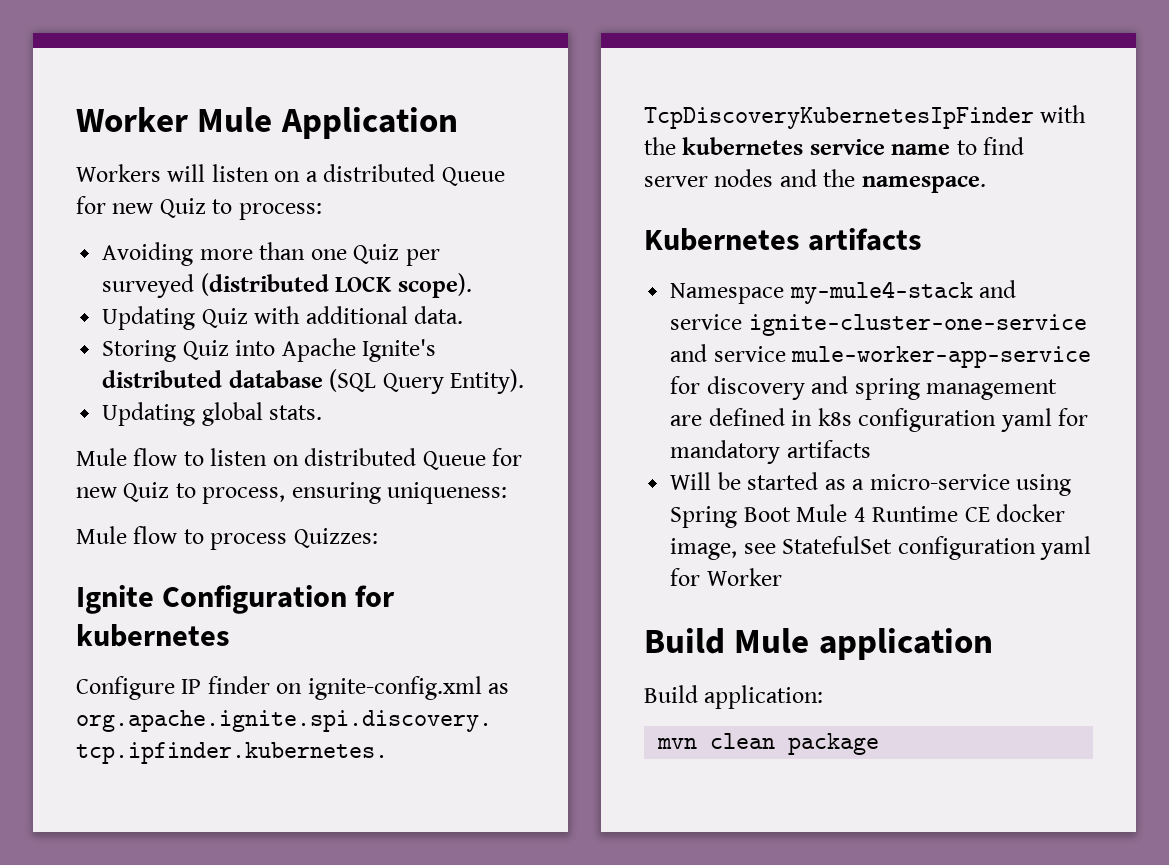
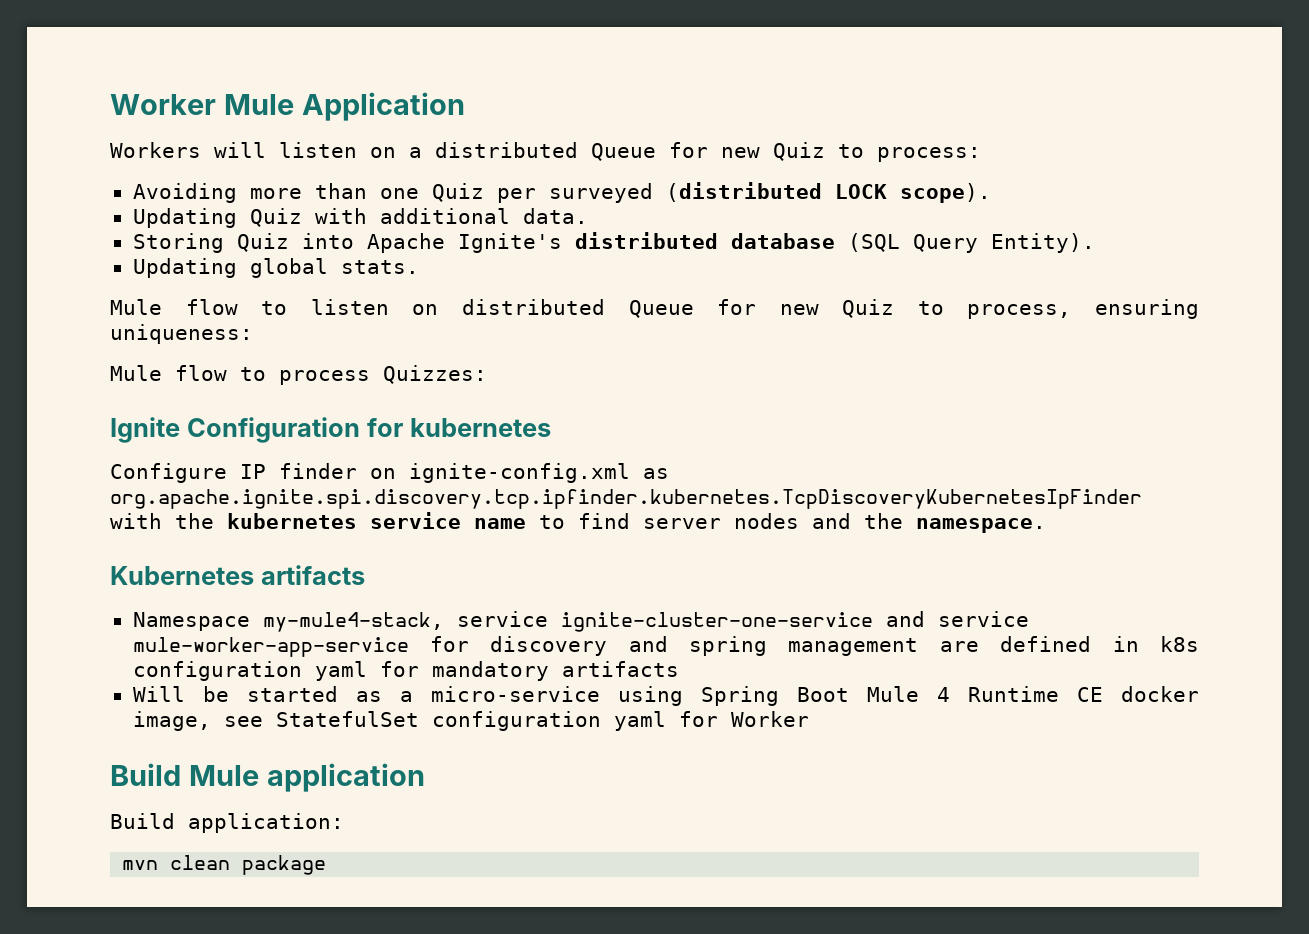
- Namespace my-mule4-stack and service ignite-cluster-one-service and service mule-worker-app-service for discovery and spring management are defined in k8s configuration yaml for mandatory artifacts
+ Namespace my-mule4-stack, service ignite-cluster-one-service and service mule-worker-app-service for discovery and spring management are defined in k8s configuration yaml for mandatory artifacts

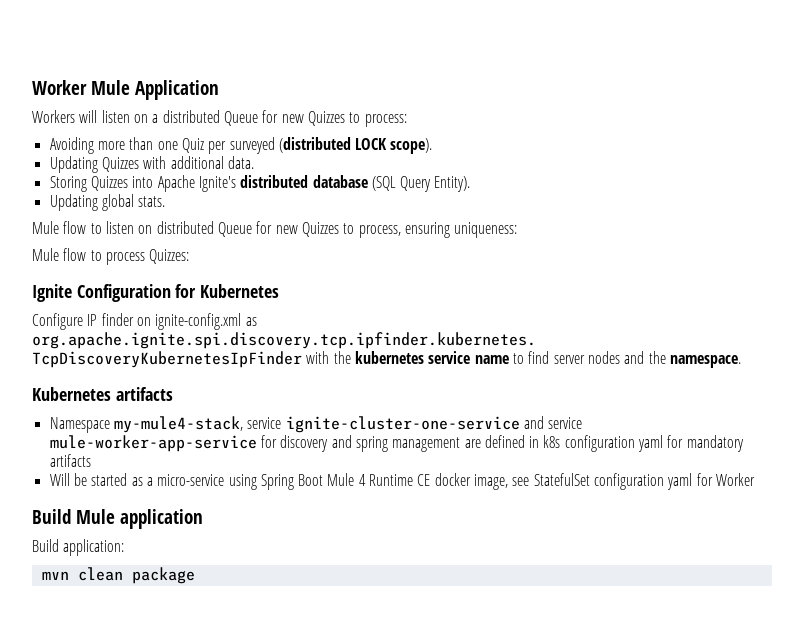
- Workers will listen on a distributed Queue for new Quiz to process:
+ Workers will listen on a distributed Queue for new Quizzes to process:
- Updating Quiz with additional data.
+ Updating Quizzes with additional data.
- Storing Quiz into Apache Ignite's distributed database (SQL Query Entity).
+ Storing Quizzes into Apache Ignite's distributed database (SQL Query Entity).
- Mule flow to listen on distributed Queue for new Quiz to process, ensuring uniqueness:
+ Mule flow to listen on distributed Queue for new Quizzes to process, ensuring uniqueness:
- Ignite Configuration for kubernetes
+ Ignite Configuration for Kubernetes

